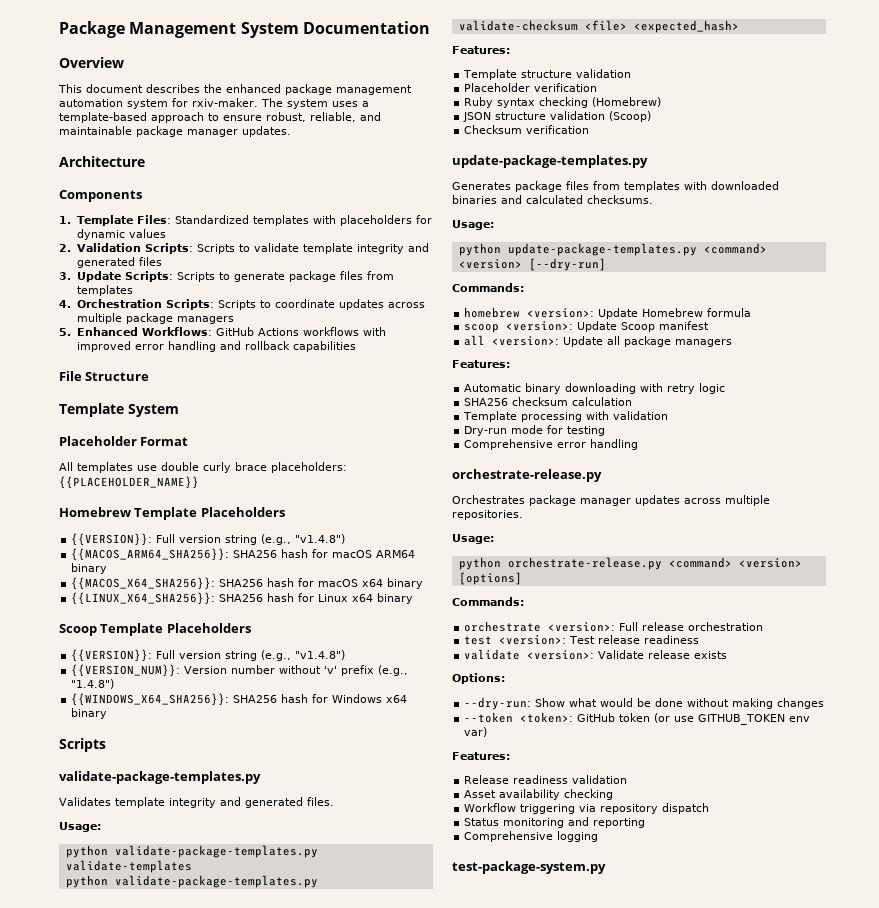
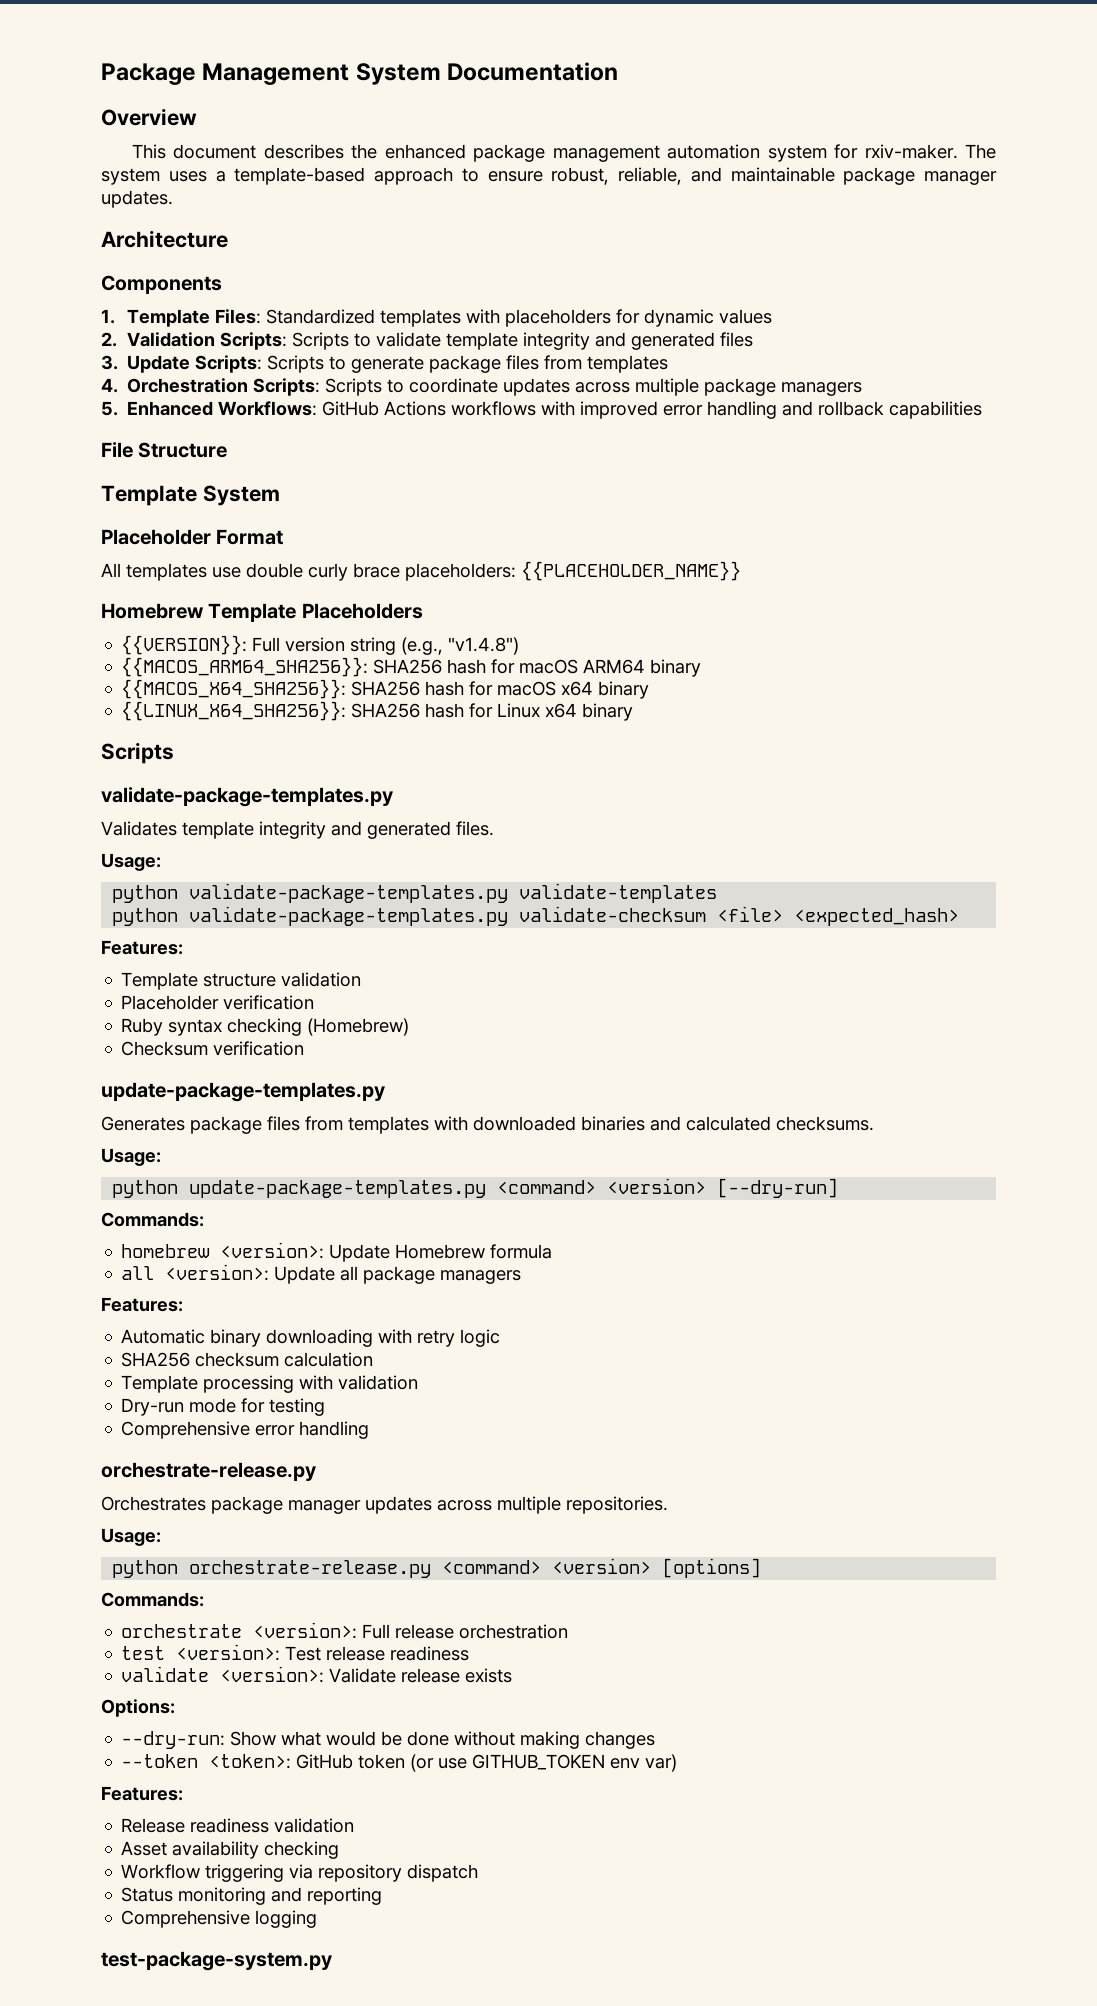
- Scoop Template Placeholders
- {{VERSION}}: Full version string (e.g., "v1.4.8")
- {{VERSION_NUM}}: Version number without 'v' prefix (e.g., "1.4.8")
- {{WINDOWS_X64_SHA256}}: SHA256 hash for Windows x64 binary
- JSON structure validation (Scoop)
- scoop <version>: Update Scoop manifest

